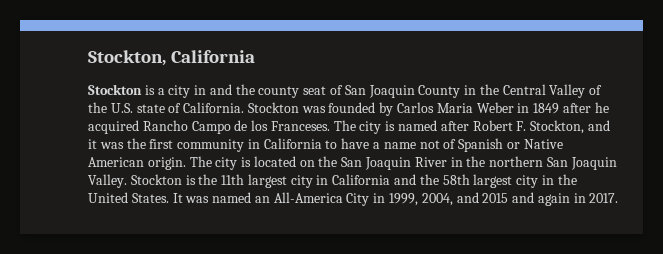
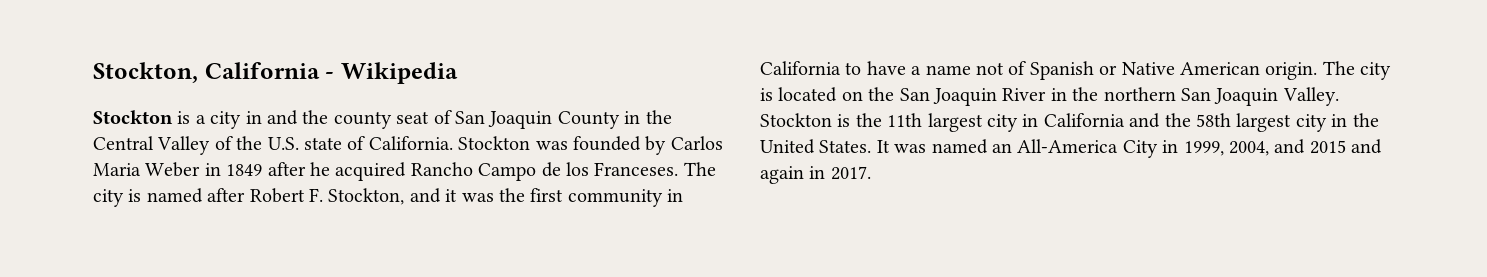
- Stockton, California
+ Stockton, California - Wikipedia

